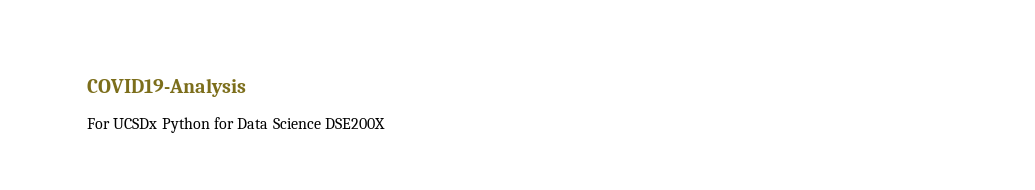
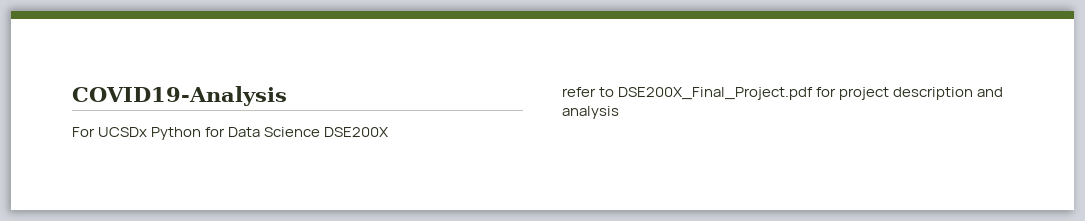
+ refer to DSE200X_Final_Project.pdf for project description and analysis

